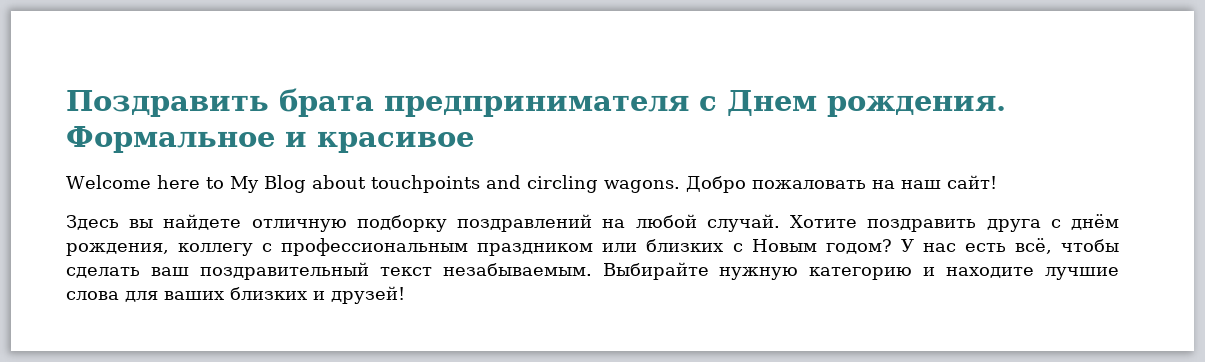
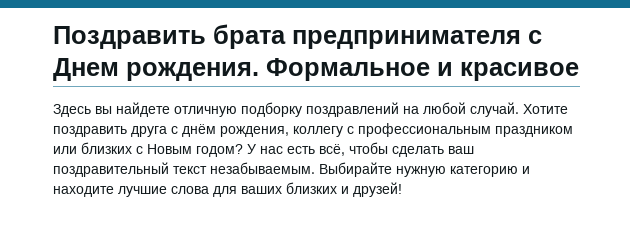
- Welcome here to My Blog about touchpoints and circling wagons. Добро пожаловать на наш сайт!

